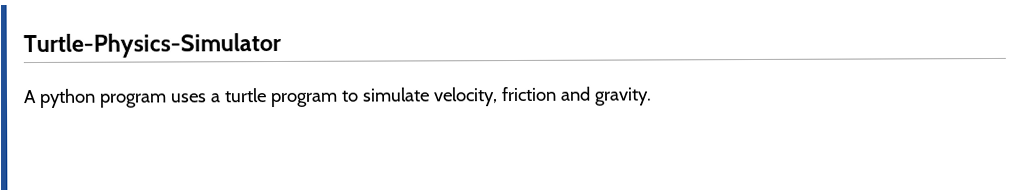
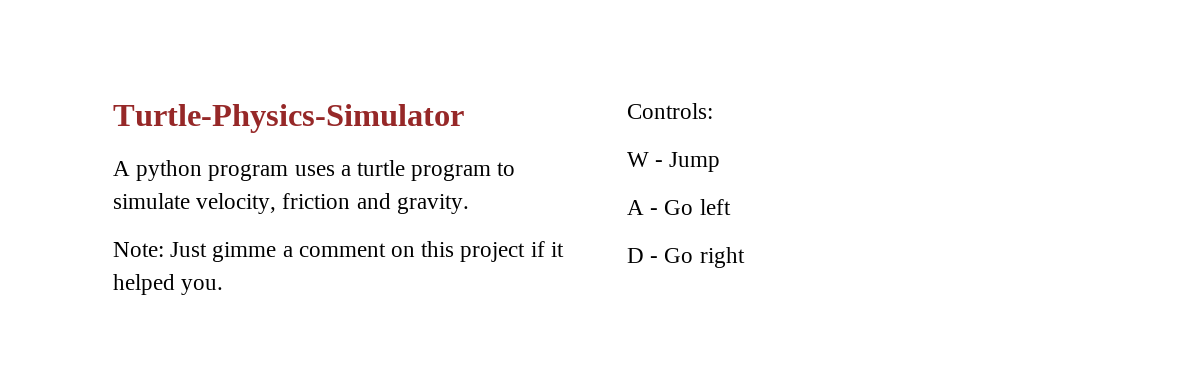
+ Note: Just gimme a comment on this project if it helped you.
+ Controls:
+ W - Jump
+ A - Go left
+ D - Go right

